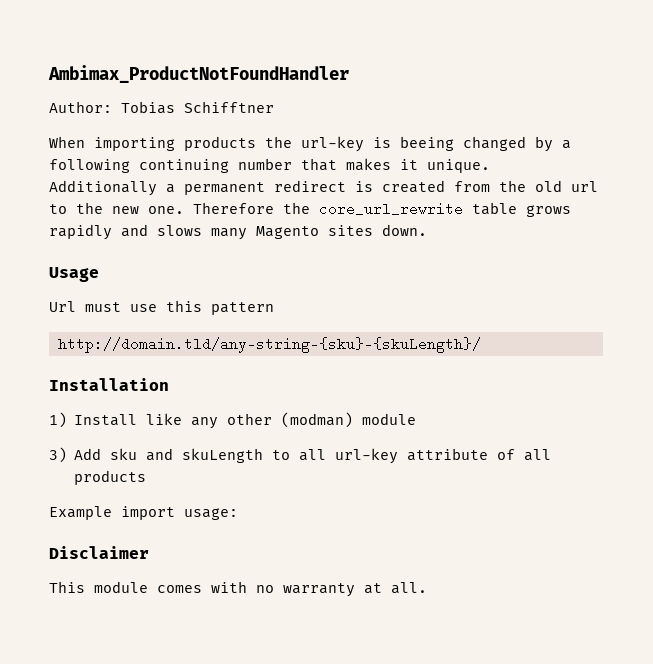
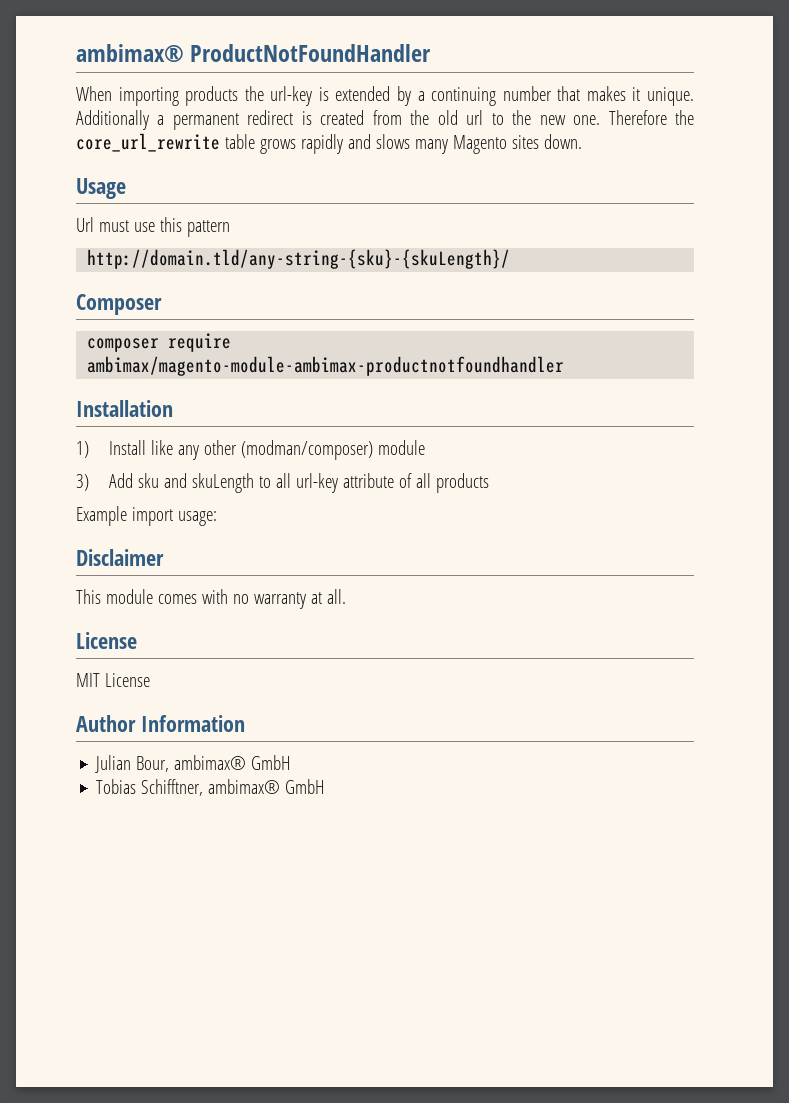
- Ambimax_ProductNotFoundHandler
- Author: Tobias Schifftner
+ ambimax® ProductNotFoundHandler
- When importing products the url-key is beeing changed by a following continuing number that makes it unique.
+ When importing products the url-key is extended by a continuing number that makes it unique.
+ Composer
+ composer require ambimax/magento-module-ambimax-productnotfoundhandler
- 1) Install like any other (modman) module
+ 1) Install like any other (modman/composer) module
  This module comes with no warranty at all.
+ License
+ MIT License
+ Author Information
+ Julian Bour, ambimax® GmbH
+ Tobias Schifftner, ambimax® GmbH

